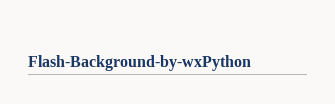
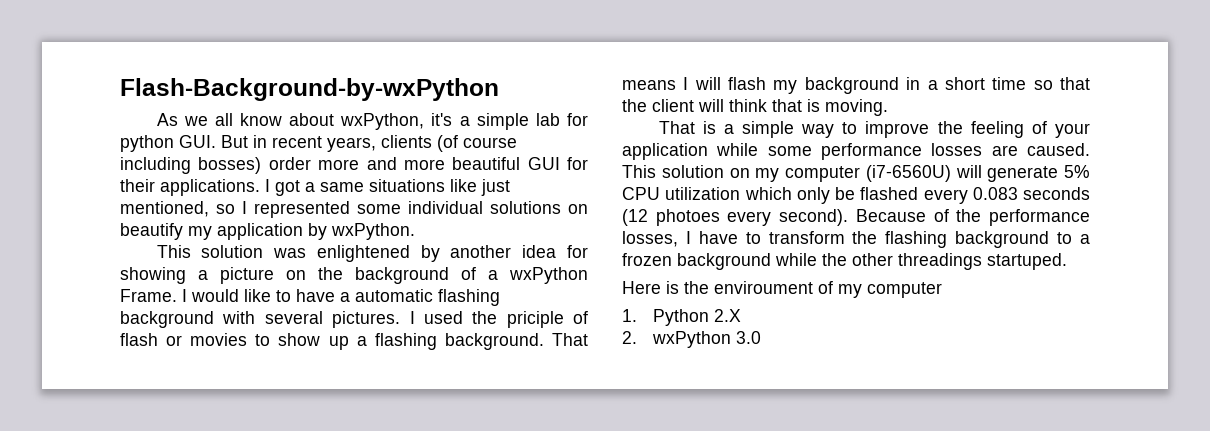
+ As we all know about wxPython, it's a simple lab for python GUI. But in recent years, clients (of course including bosses) order more and more beautiful GUI for their applications. I got a same situations like just mentioned, so I represented some individual solutions on beautify my application by wxPython.
+ This solution was enlightened by another idea for showing a picture on the background of a wxPython Frame. I would like to have a automatic flashing background with several pictures. I used the priciple of flash or movies to show up a flashing background. That means I will flash my background in a short time so that the client will think that is moving.
+ That is a simple way to improve the feeling of your application while some performance losses are caused. This solution on my computer (i7-6560U) will generate 5% CPU utilization which only be flashed every 0.083 seconds (12 photoes every second). Because of the performance losses, I have to transform the flashing background to a frozen background while the other threadings startuped.
+ Here is the enviroument of my computer
+ 1. Python 2.X
+ 2. wxPython 3.0

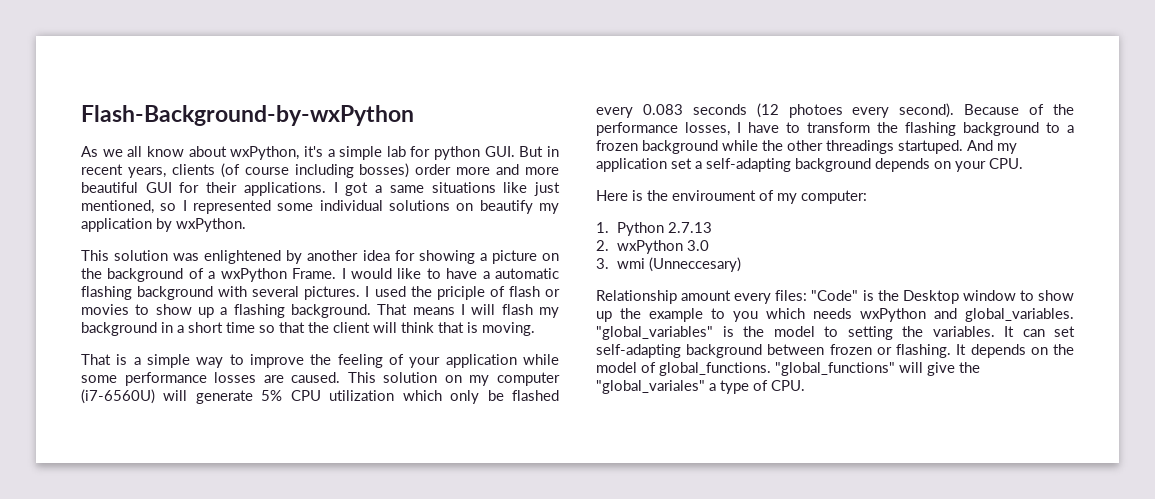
+ And my application set a self-adapting background depends on your CPU.
- Here is the enviroument of my computer
+ Here is the enviroument of my computer:
- 1. Python 2.X
+ 1. Python 2.7.13
+ 3. wmi (Unneccesary)
+ Relationship amount every files: "Code" is the Desktop window to show up the example to you which needs wxPython and global_variables. "global_variables" is the model to setting the variables. It can set self-adapting background between frozen or flashing. It depends on the model of global_functions. "global_functions" will give the "global_variales" a type of CPU.

